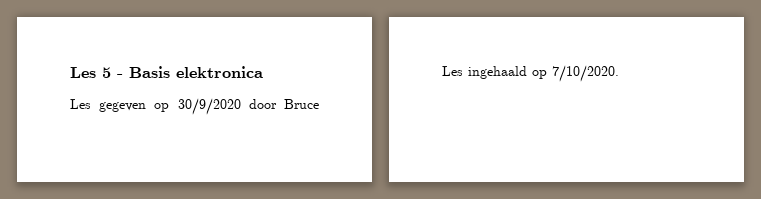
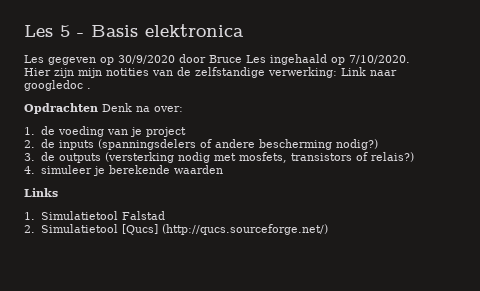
+ Hier zijn mijn notities van de zelfstandige verwerking: Link naar googledoc .
+ Opdrachten Denk na over:
+ 1. de voeding van je project
+ 2. de inputs (spanningsdelers of andere bescherming nodig?)
+ 3. de outputs (versterking nodig met mosfets, transistors of relais?)
+ 4. simuleer je berekende waarden
+ Links
+ 1. Simulatietool Falstad
+ 2. Simulatietool [Qucs] (http://qucs.sourceforge.net/)

